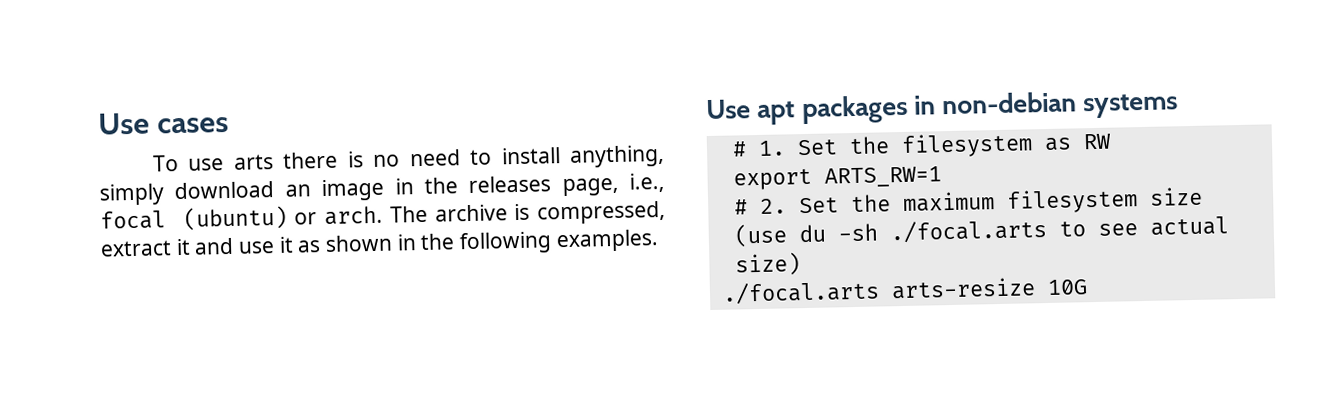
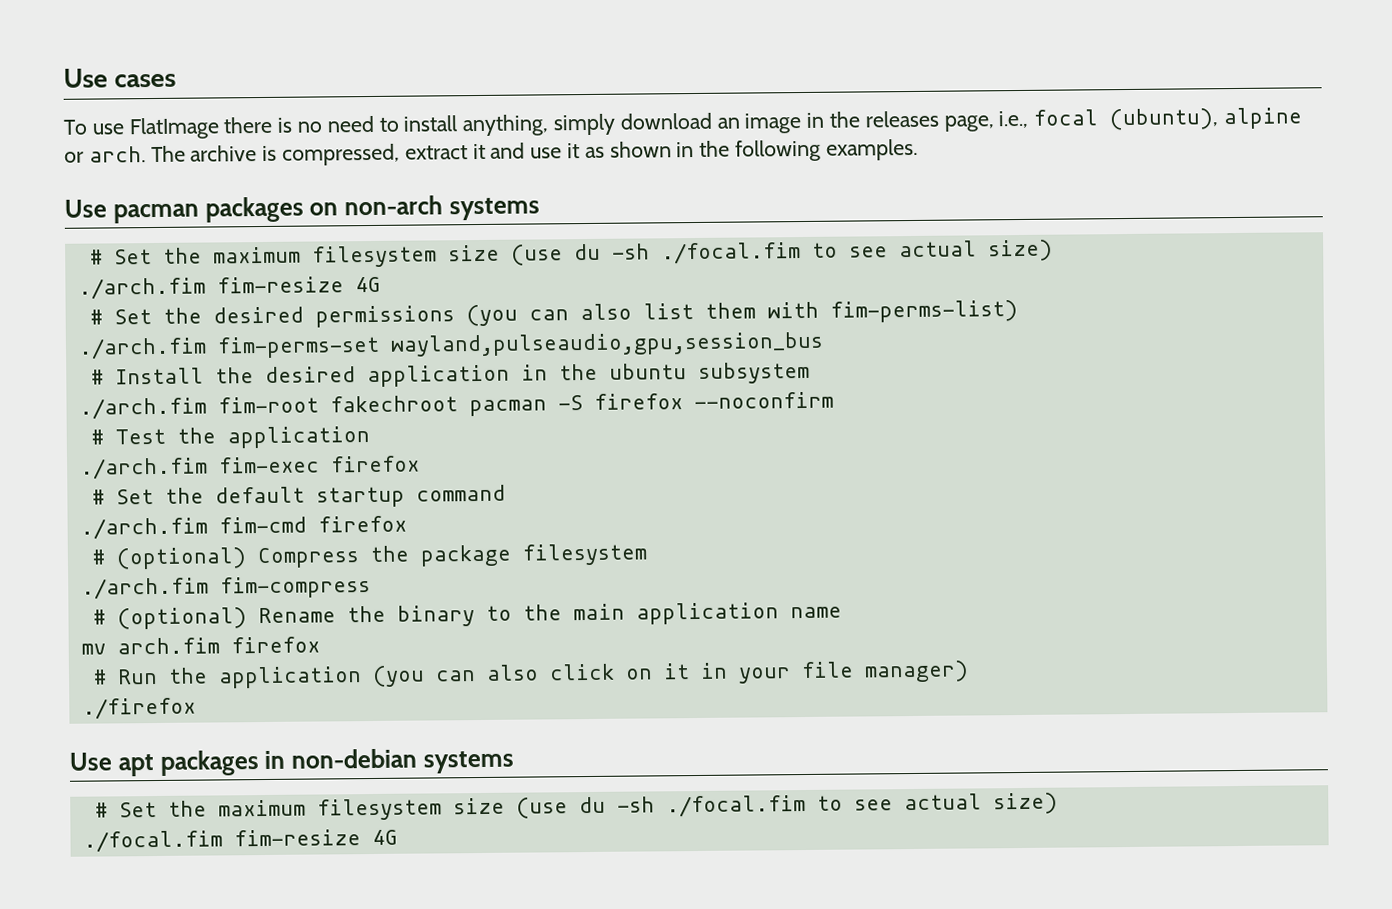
- To use arts there is no need to install anything, simply download an image in the releases page, i.e., focal (ubuntu) or arch.
+ To use FlatImage there is no need to install anything, simply download an image in the releases page, i.e., focal (ubuntu), alpine or arch.
+ Use pacman packages on non-arch systems
+ # Set the maximum filesystem size (use du -sh ./focal.fim to see actual size)
+ ./arch.fim fim-resize 4G
+ # Set the desired permissions (you can also list them with fim-perms-list)
+ ./arch.fim fim-perms-set wayland,pulseaudio,gpu,session_bus
+ # Install the desired application in the ubuntu subsystem
+ ./arch.fim fim-root fakechroot pacman -S firefox --noconfirm
+ # Test the application
+ ./arch.fim fim-exec firefox
+ # Set the default startup command
+ ./arch.fim fim-cmd firefox
+ # (optional) Compress the package filesystem
+ ./arch.fim fim-compress
+ # (optional) Rename the binary to the main application name
+ mv arch.fim firefox
+ # Run the application (you can also click on it in your file manager)
+ ./firefox
  Use apt packages in non-debian systems
- # 1. Set the filesystem as RW
- export ARTS_RW=1
- # 2. Set the maximum filesystem size (use du -sh ./focal.arts to see actual size)
- ./focal.arts arts-resize 10G
+ # Set the maximum filesystem size (use du -sh ./focal.fim to see actual size)
+ ./focal.fim fim-resize 4G

